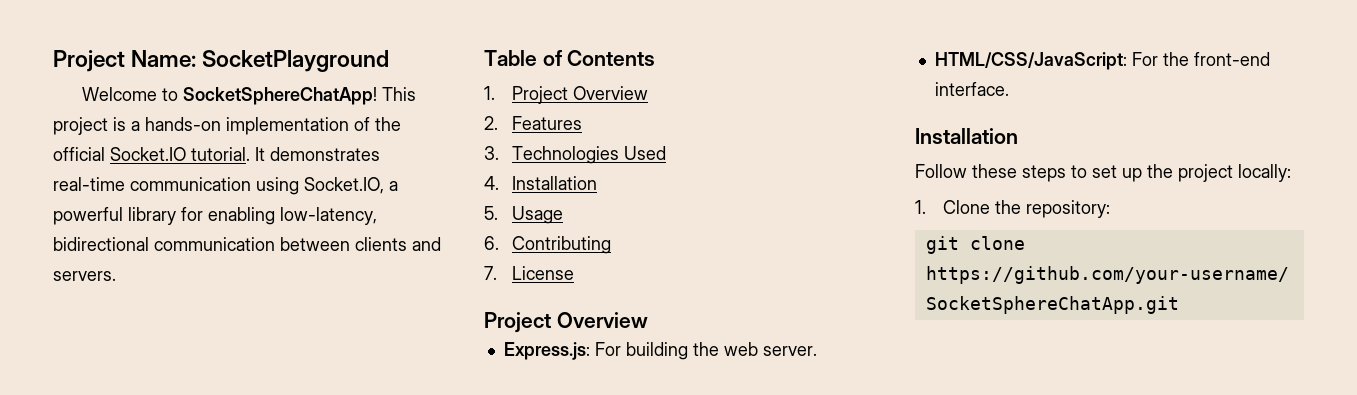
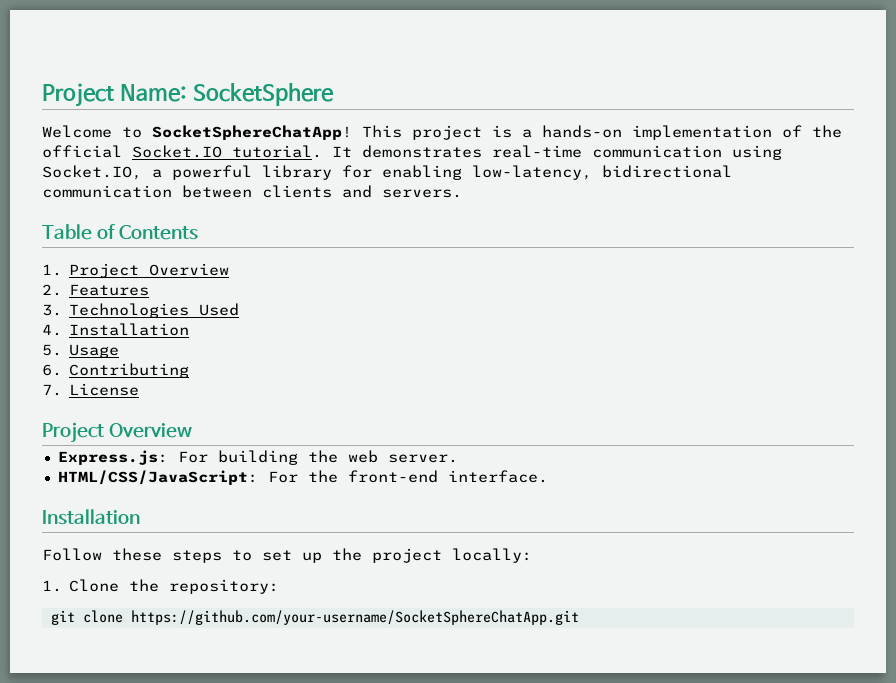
- Project Name: SocketPlayground
+ Project Name: SocketSphere

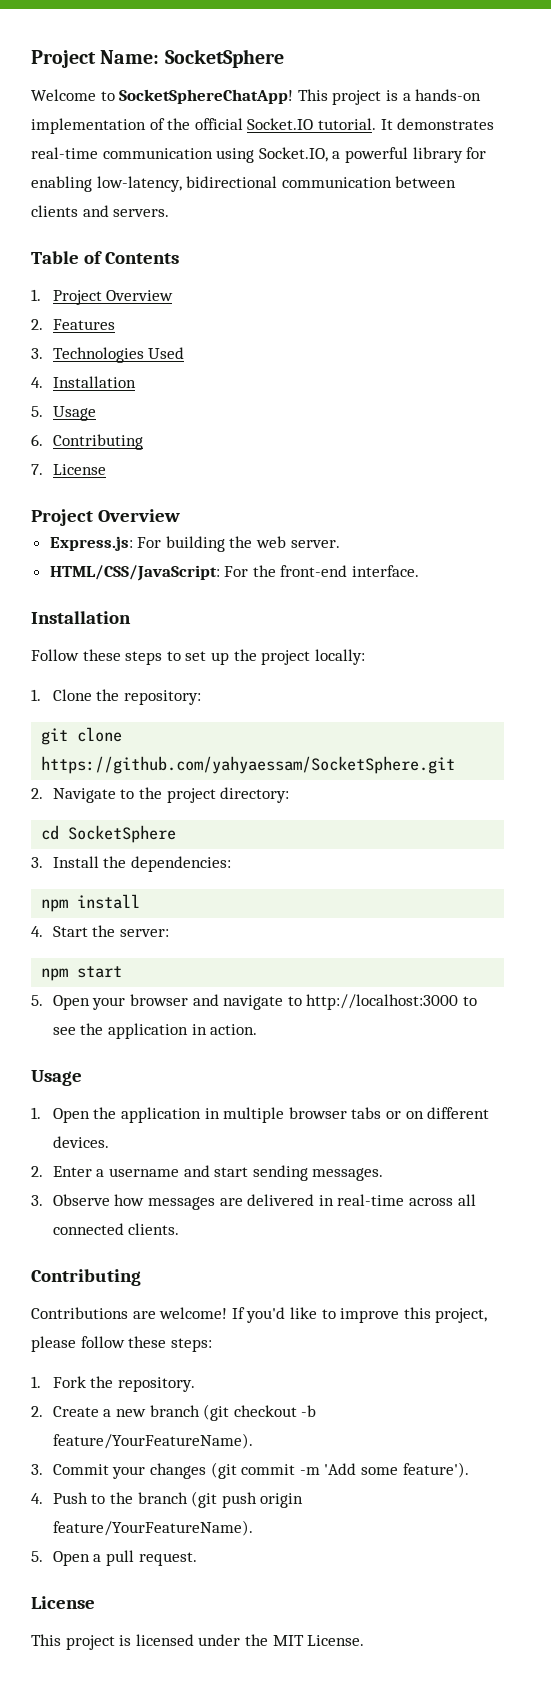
- git clone https://github.com/your-username/SocketSphereChatApp.git
+ git clone https://github.com/yahyaessam/SocketSphere.git
+ 2. Navigate to the project directory:
+ cd SocketSphere
+ 3. Install the dependencies:
+ npm install
+ 4. Start the server:
+ npm start
+ 5. Open your browser and navigate to http://localhost:3000 to see the application in action.
+ Usage
+ 1. Open the application in multiple browser tabs or on different devices.
+ 2. Enter a username and start sending messages.
+ 3. Observe how messages are delivered in real-time across all connected clients.
+ Contributing
+ Contributions are welcome! If you'd like to improve this project, please follow these steps:
+ 1. Fork the repository.
+ 2. Create a new branch (git checkout -b feature/YourFeatureName).
+ 3. Commit your changes (git commit -m 'Add some feature').
+ 4. Push to the branch (git push origin feature/YourFeatureName).
+ 5. Open a pull request.
+ License
+ This project is licensed under the MIT License.

